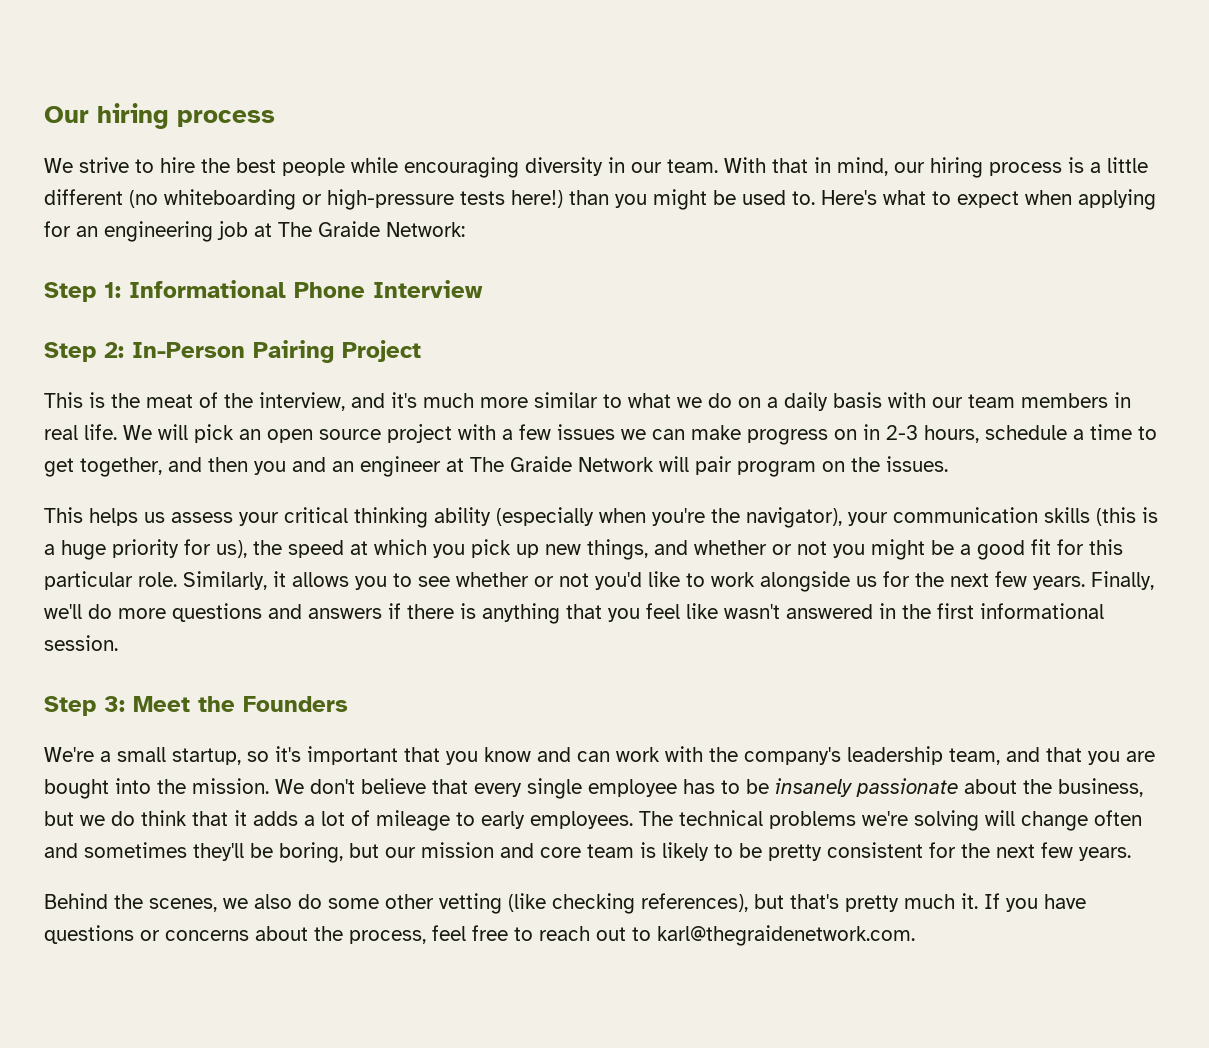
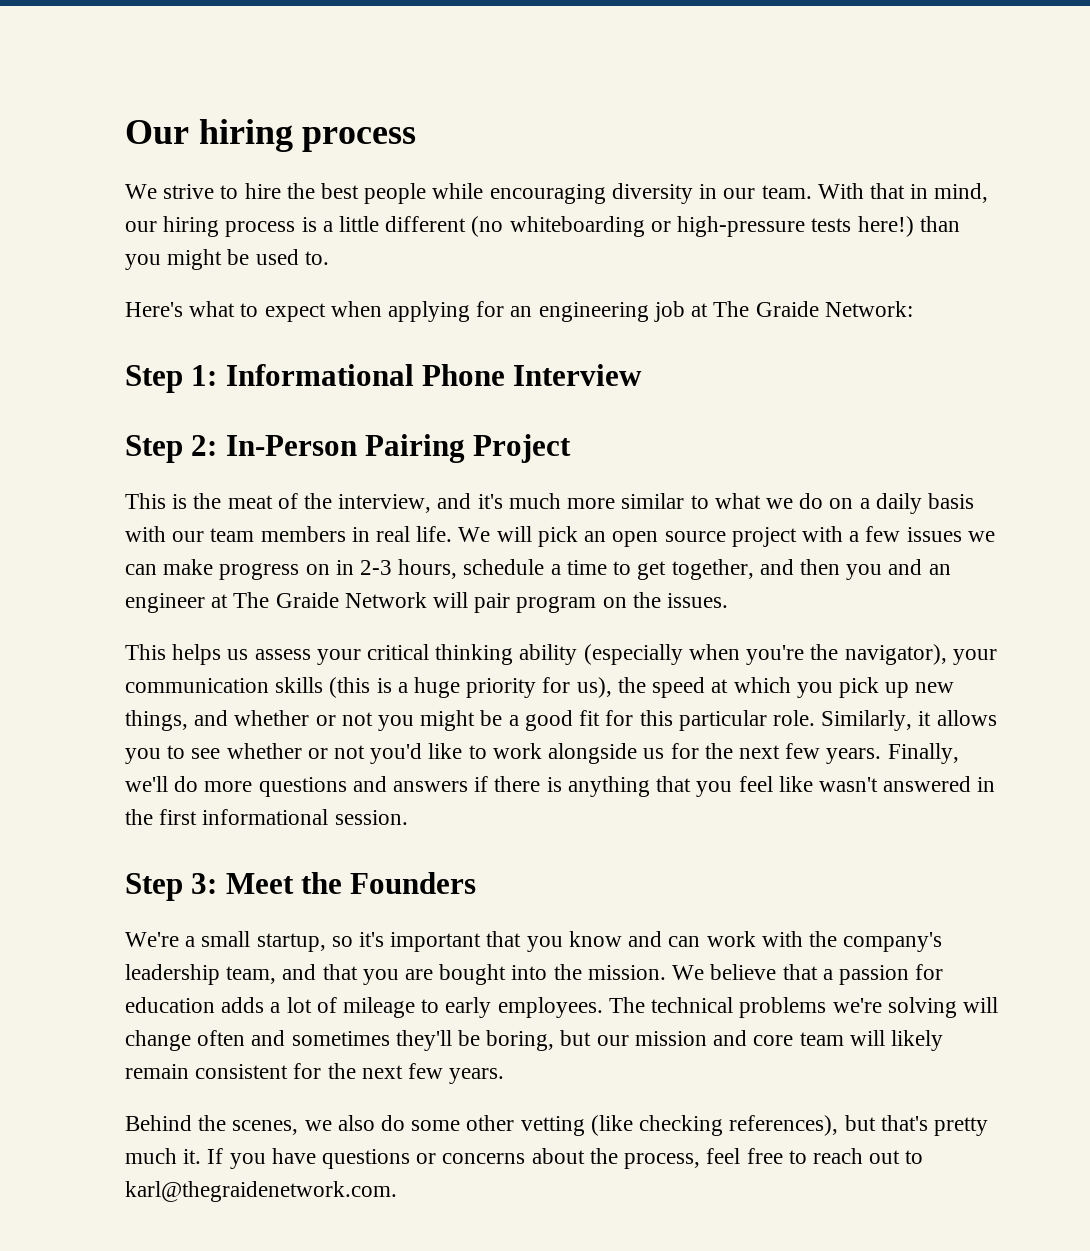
- With that in mind, our hiring process is a little different (no whiteboarding or high-pressure tests here!) than you might be used to. Here's what to expect when applying for an engineering job at The Graide Network:
+ With that in mind, our hiring process is a little different (no whiteboarding or high-pressure tests here!) than you might be used to.
+ Here's what to expect when applying for an engineering job at The Graide Network:
- We don't believe that every single employee has to be insanely passionate about the business, but we do think that it adds a lot of mileage to early employees.
+ We believe that a passion for education adds a lot of mileage to early employees.
- The technical problems we're solving will change often and sometimes they'll be boring, but our mission and core team is likely to be pretty consistent for the next few years.
+ The technical problems we're solving will change often and sometimes they'll be boring, but our mission and core team will likely remain consistent for the next few years.

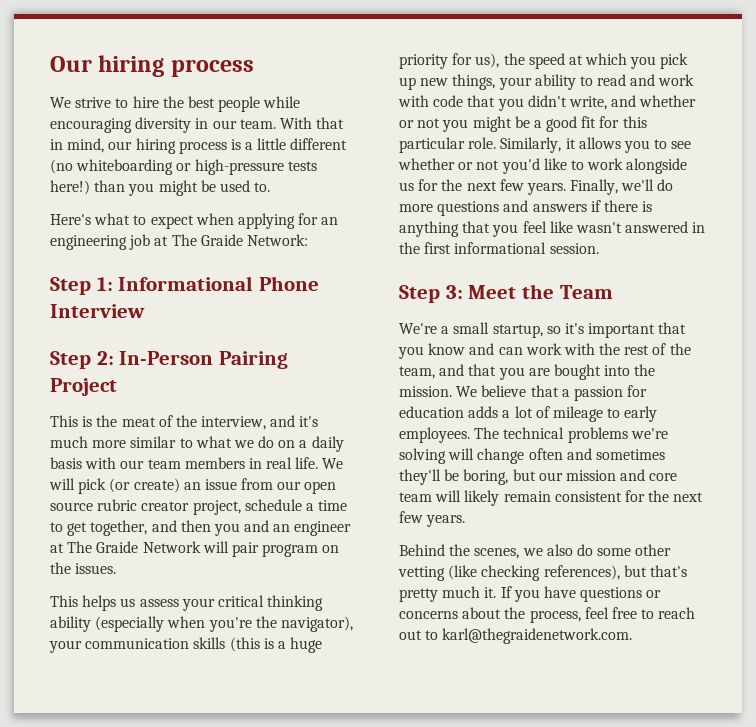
- We will pick an open source project with a few issues we can make progress on in 2-3 hours, schedule a time to get together, and then you and an engineer at The Graide Network will pair program on the issues.
+ We will pick (or create) an issue from our open source rubric creator project, schedule a time to get together, and then you and an engineer at The Graide Network will pair program on the issues.
- This helps us assess your critical thinking ability (especially when you're the navigator), your communication skills (this is a huge priority for us), the speed at which you pick up new things, and whether or not you might be a good fit for this particular role.
+ This helps us assess your critical thinking ability (especially when you're the navigator), your communication skills (this is a huge priority for us), the speed at which you pick up new things, your ability to read and work with code that you didn't write, and whether or not you might be a good fit for this particular role.
- Step 3: Meet the Founders
+ Step 3: Meet the Team
- We're a small startup, so it's important that you know and can work with the company's leadership team, and that you are bought into the mission.
+ We're a small startup, so it's important that you know and can work with the rest of the team, and that you are bought into the mission.

